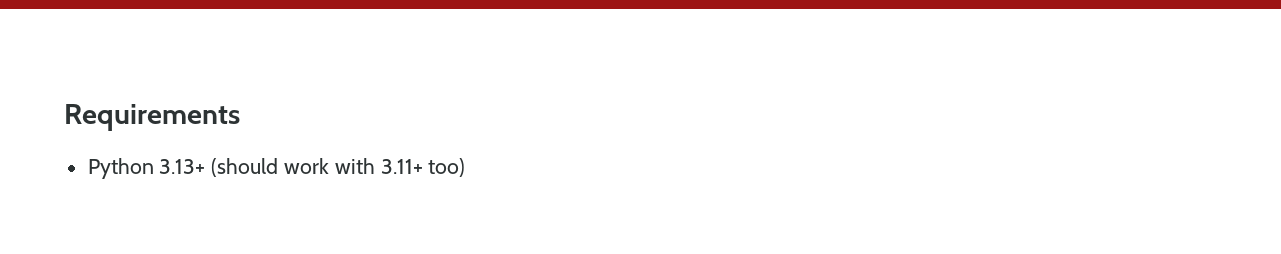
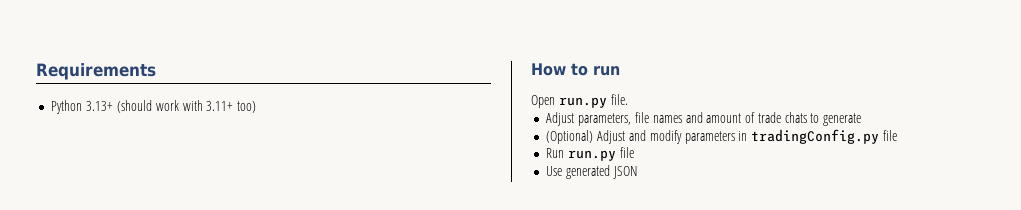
+ How to run
+ Open run.py file.
+ Adjust parameters, file names and amount of trade chats to generate
+ (Optional) Adjust and modify parameters in tradingConfig.py file
+ Run run.py file
+ Use generated JSON

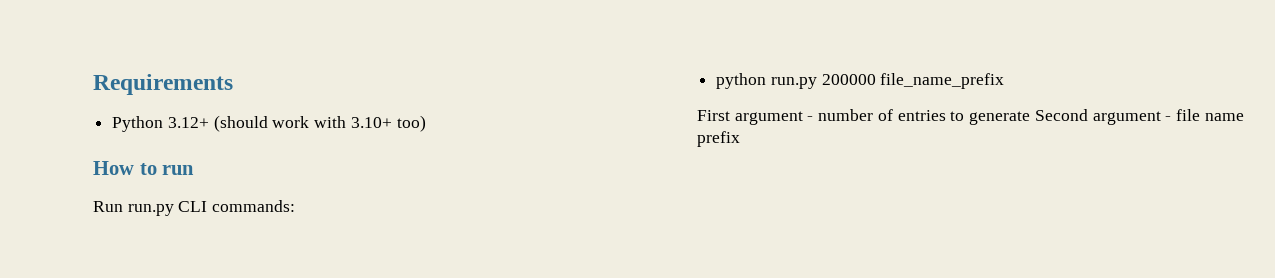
- Python 3.13+ (should work with 3.11+ too)
+ Python 3.12+ (should work with 3.10+ too)
- Open run.py file.
- Adjust parameters, file names and amount of trade chats to generate
- (Optional) Adjust and modify parameters in tradingConfig.py file
- Run run.py file
- Use generated JSON
+ Run run.py CLI commands:
+ python run.py 200000 file_name_prefix
+ First argument - number of entries to generate Second argument - file name prefix

